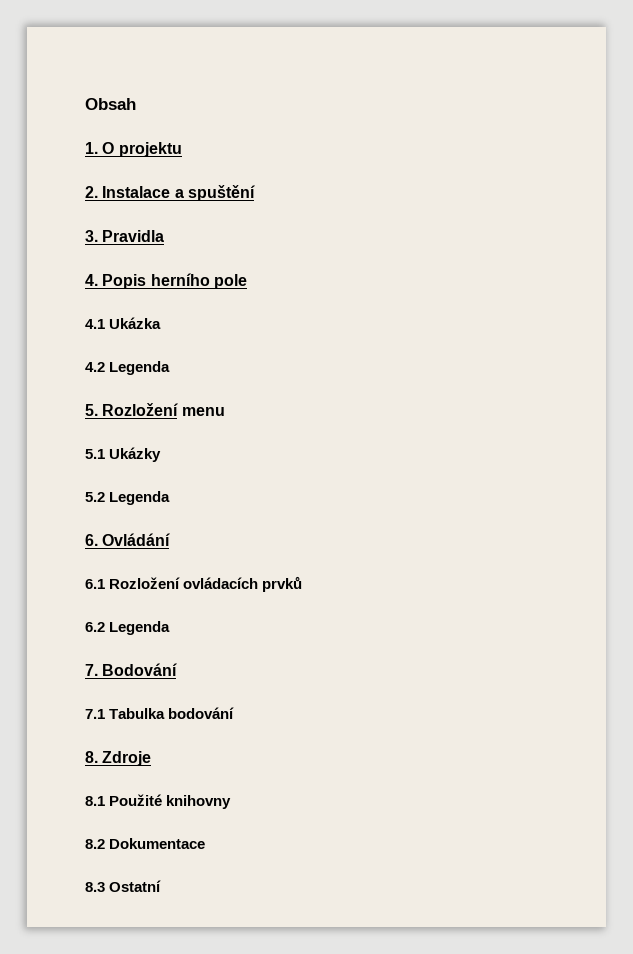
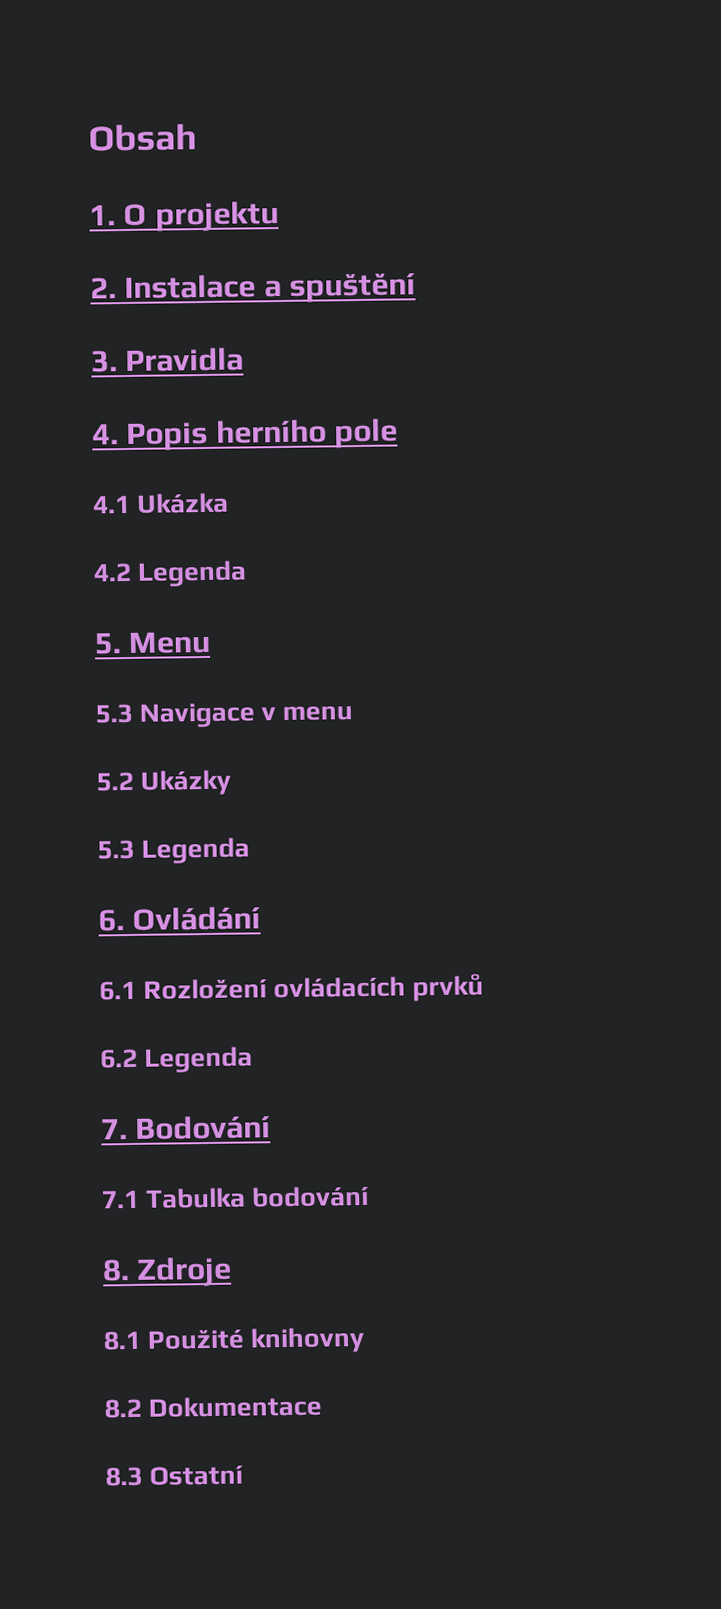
- 5. Rozložení menu
+ 5. Menu
+ 5.3 Navigace v menu
- 5.1 Ukázky
+ 5.2 Ukázky
- 5.2 Legenda
+ 5.3 Legenda

